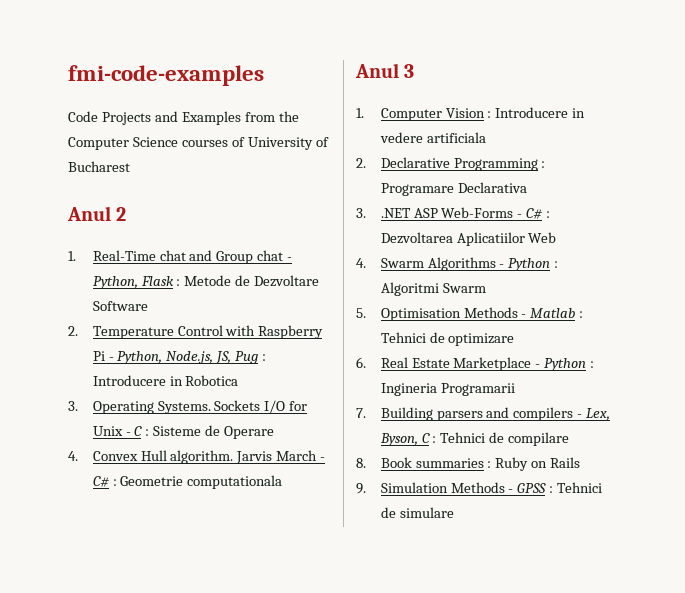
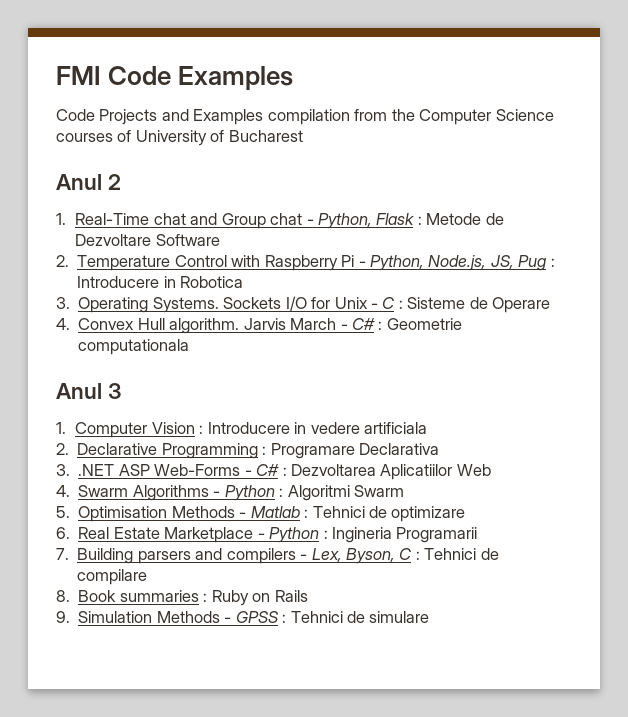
- fmi-code-examples
+ FMI Code Examples
- Code Projects and Examples from the Computer Science courses of University of Bucharest
+ Code Projects and Examples compilation from the Computer Science courses of University of Bucharest

